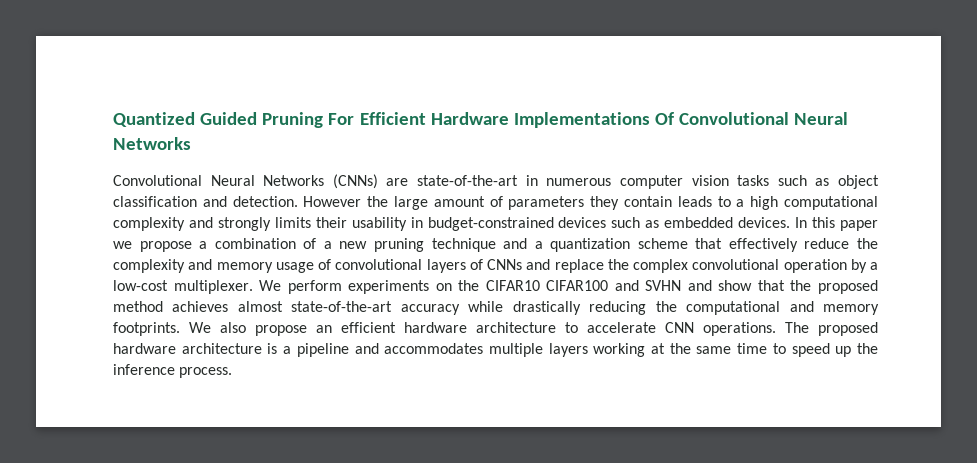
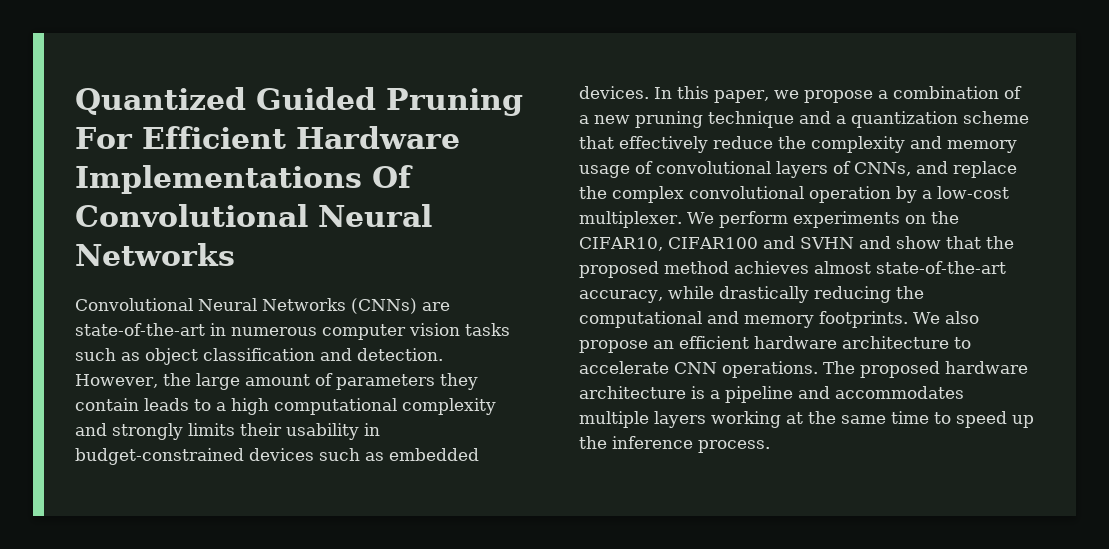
- However the large amount of parameters they contain leads to a high computational complexity and strongly limits their usability in budget-constrained devices such as embedded devices.
+ However, the large amount of parameters they contain leads to a high computational complexity and strongly limits their usability in budget-constrained devices such as embedded devices.
- In this paper we propose a combination of a new pruning technique and a quantization scheme that effectively reduce the complexity and memory usage of convolutional layers of CNNs and replace the complex convolutional operation by a low-cost multiplexer.
+ In this paper, we propose a combination of a new pruning technique and a quantization scheme that effectively reduce the complexity and memory usage of convolutional layers of CNNs, and replace the complex convolutional operation by a low-cost multiplexer.
- We perform experiments on the CIFAR10 CIFAR100 and SVHN and show that the proposed method achieves almost state-of-the-art accuracy while drastically reducing the computational and memory footprints.
+ We perform experiments on the CIFAR10, CIFAR100 and SVHN and show that the proposed method achieves almost state-of-the-art accuracy, while drastically reducing the computational and memory footprints.

